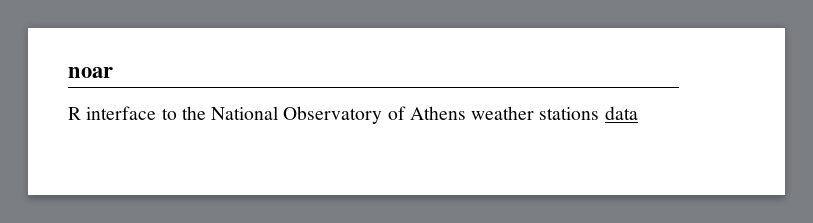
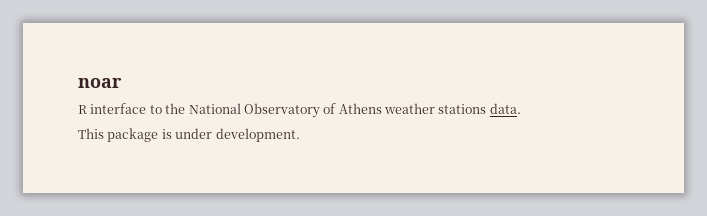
- R interface to the National Observatory of Athens weather stations data
+ R interface to the National Observatory of Athens weather stations data.
+ This package is under development.

